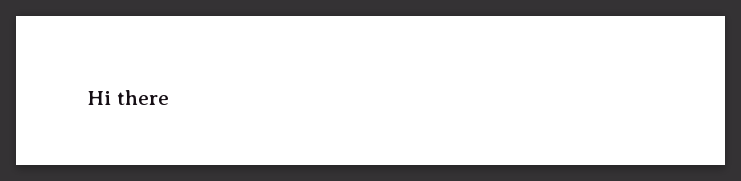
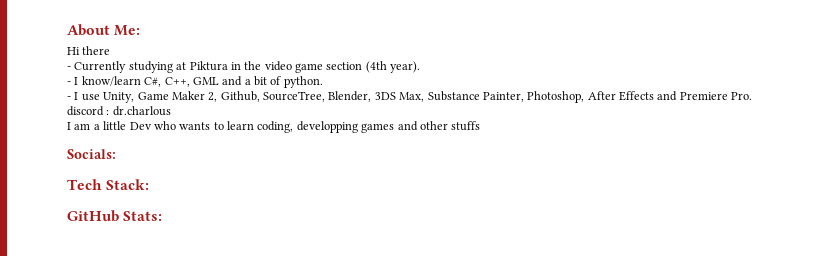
+ About Me:
+ - Currently studying at Piktura in the video game section (4th year).
+ - I know/learn C#, C++, GML and a bit of python.
+ - I use Unity, Game Maker 2, Github, SourceTree, Blender, 3DS Max, Substance Painter, Photoshop, After Effects and Premiere Pro.
+ discord : dr.charlous
+ I am a little Dev who wants to learn coding, developping games and other stuffs
+ Socials:
+ Tech Stack:
+ GitHub Stats:

